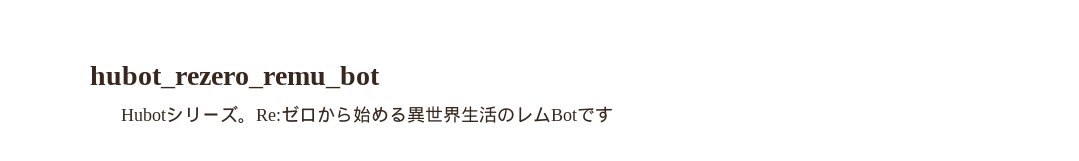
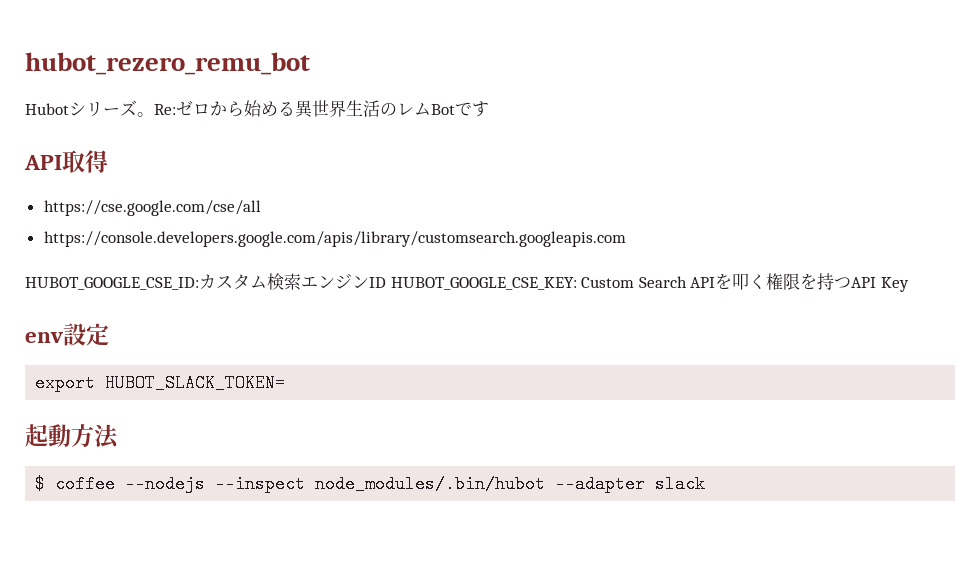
+ API取得
+ https://cse.google.com/cse/all
+ https://console.developers.google.com/apis/library/customsearch.googleapis.com
+ HUBOT_GOOGLE_CSE_ID:カスタム検索エンジンID HUBOT_GOOGLE_CSE_KEY: Custom Search APIを叩く権限を持つAPI Key
+ env設定
+ export HUBOT_SLACK_TOKEN=
+ 起動方法
+ $ coffee --nodejs --inspect node_modules/.bin/hubot --adapter slack

